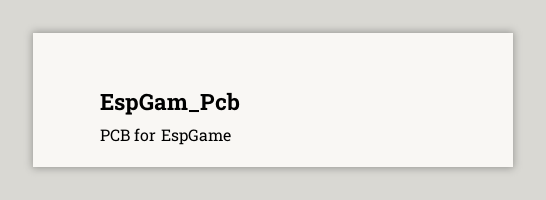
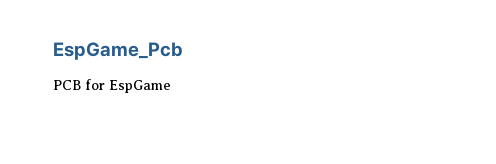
- EspGam_Pcb
+ EspGame_Pcb

